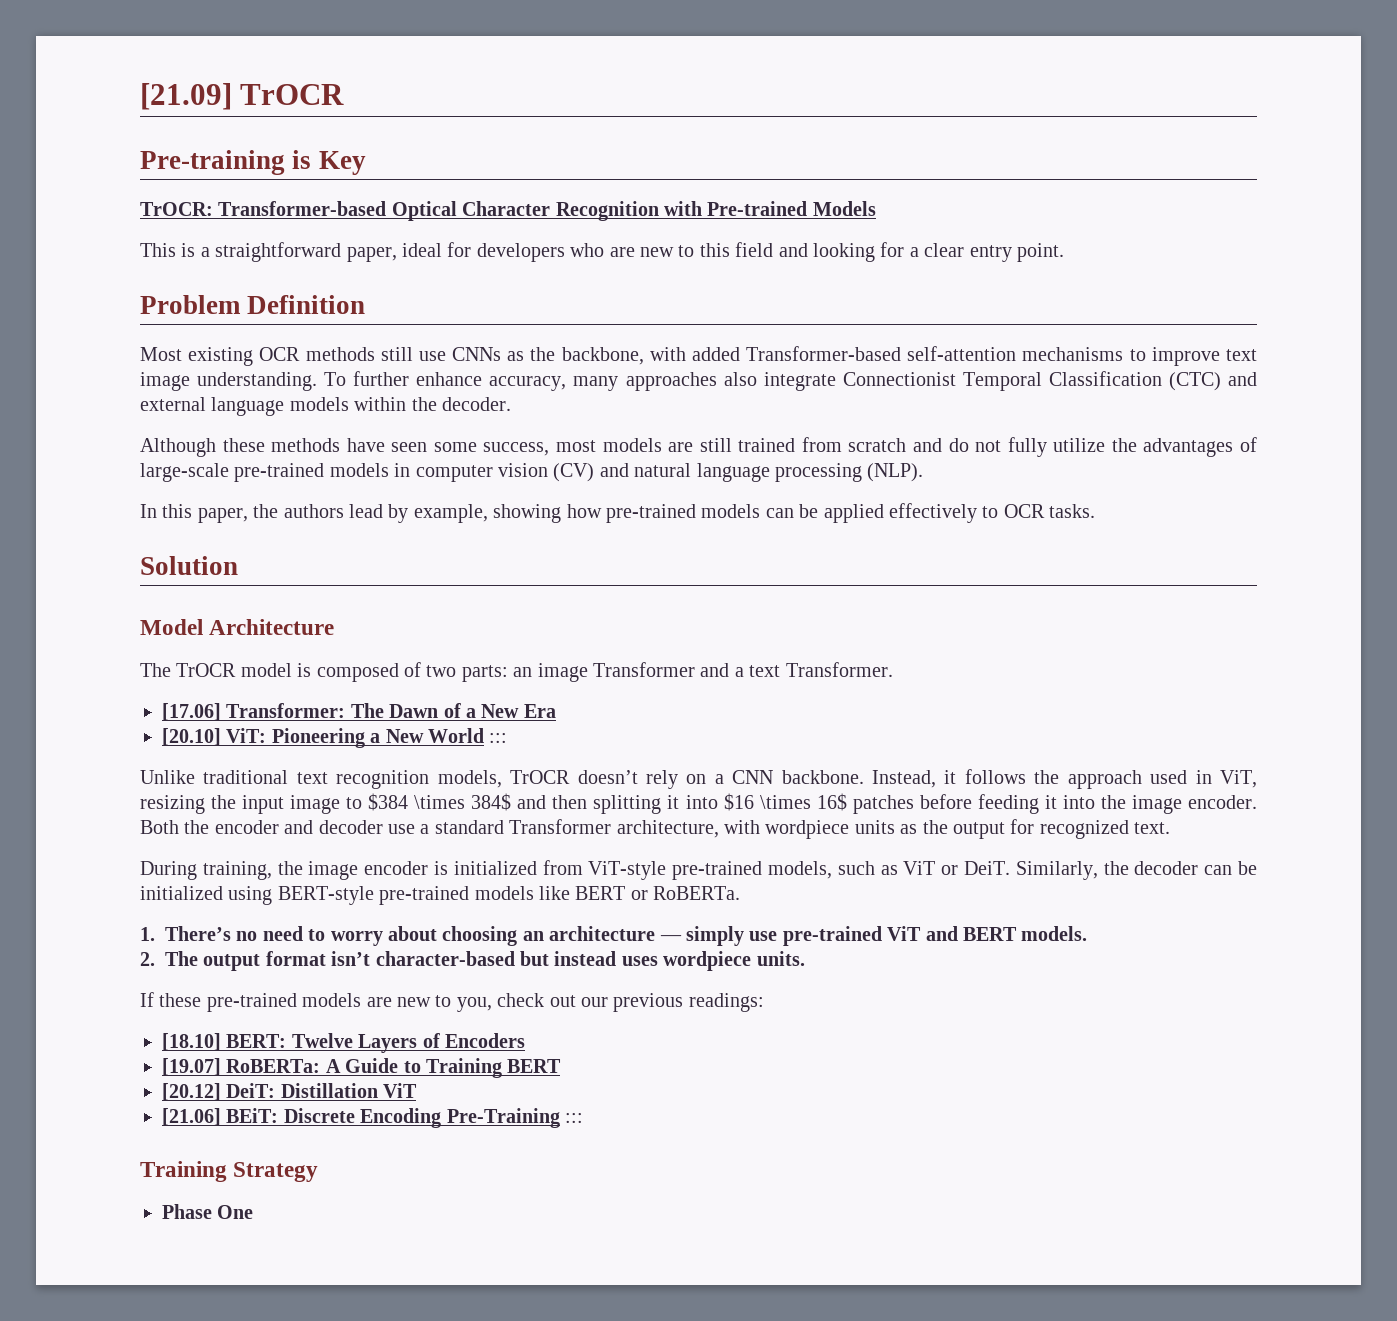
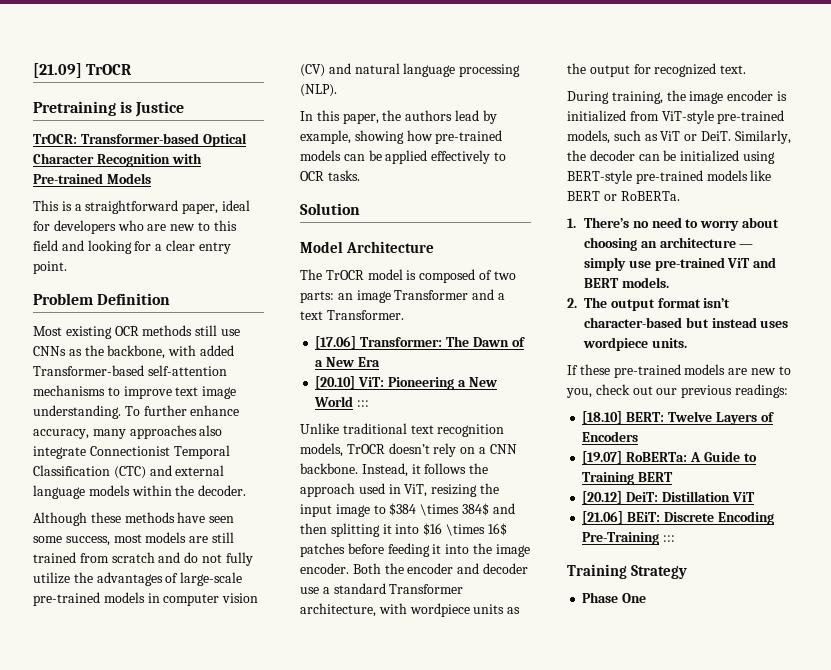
- Pre-training is Key
+ Pretraining is Justice

